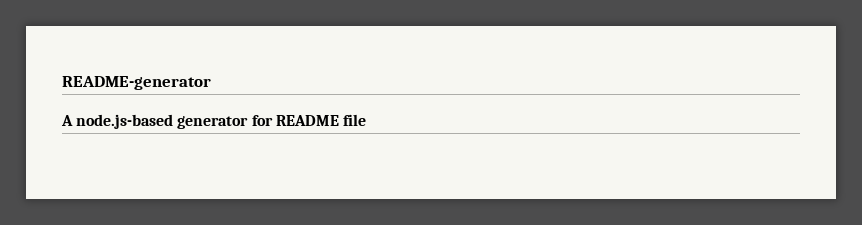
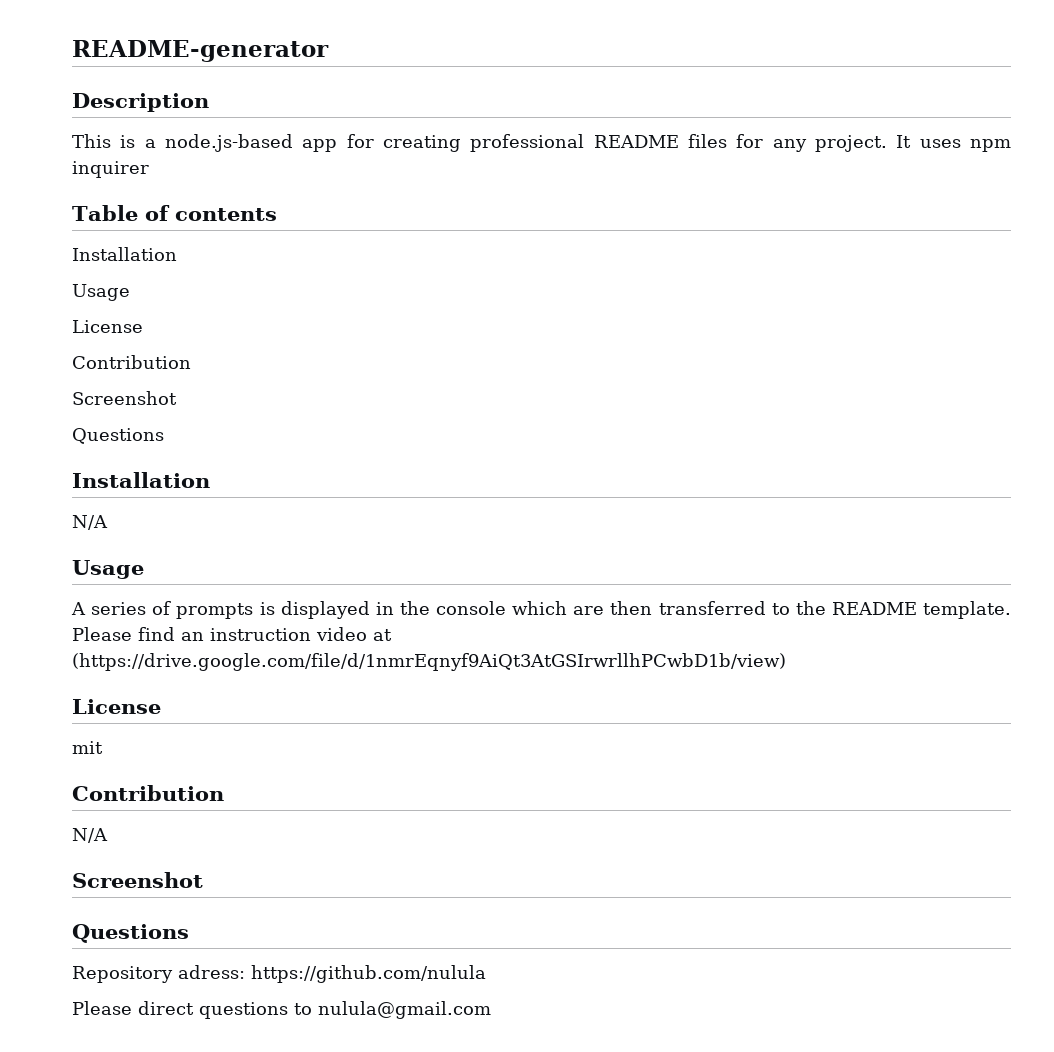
- A node.js-based generator for README file
+ Description
+ This is a node.js-based app for creating professional README files for any project. It uses npm inquirer
+ Table of contents
+ Installation
+ Usage
+ License
+ Contribution
+ Screenshot
+ Questions
+ Installation
+ N/A
+ Usage
+ A series of prompts is displayed in the console which are then transferred to the README template. Please find an instruction video at (https://drive.google.com/file/d/1nmrEqnyf9AiQt3AtGSIrwrllhPCwbD1b/view)
+ License
+ mit
+ Contribution
+ N/A
+ Screenshot
+ Questions
+ Repository adress: https://github.com/nulula
+ Please direct questions to nulula@gmail.com

